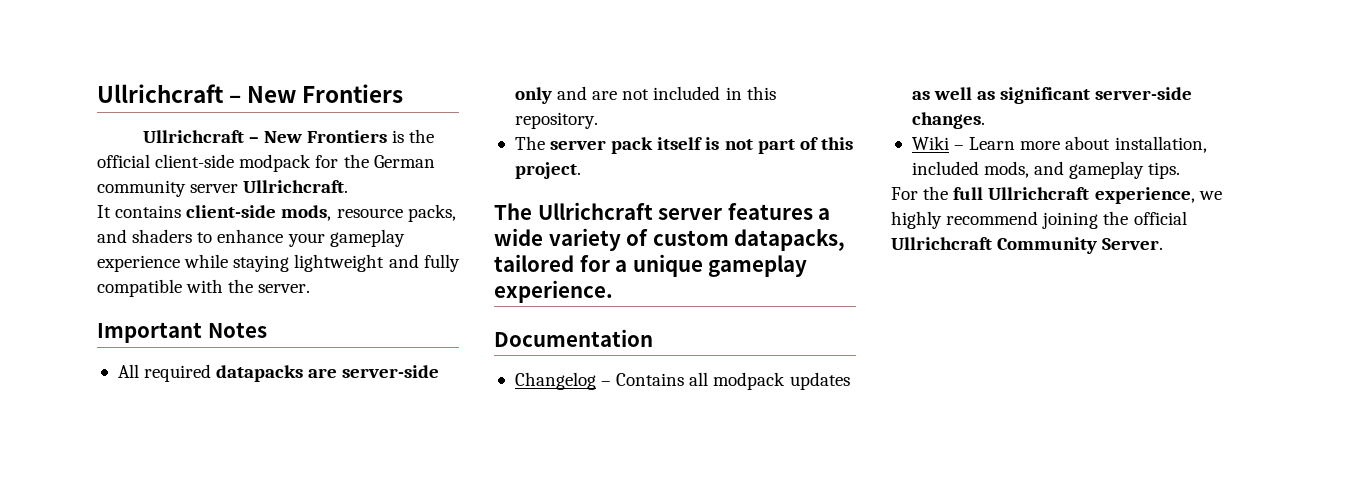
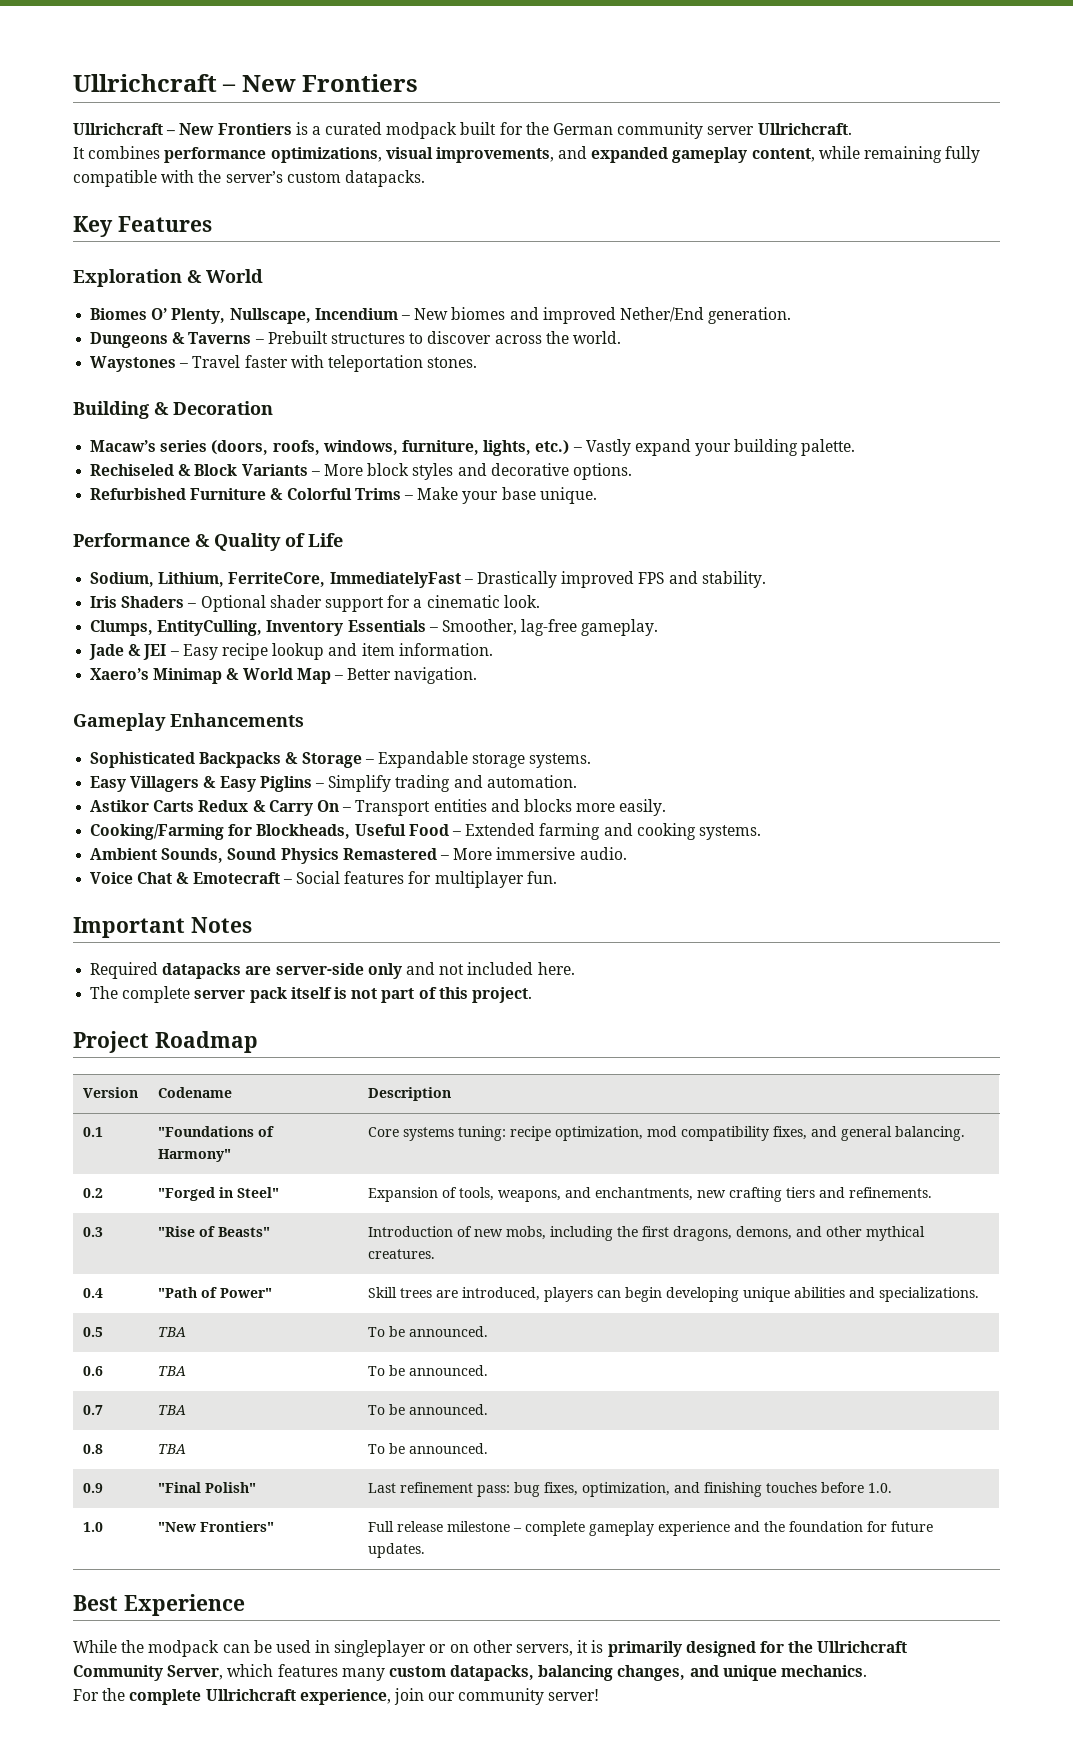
- Ullrichcraft – New Frontiers is the official client-side modpack for the German community server Ullrichcraft.
+ Ullrichcraft – New Frontiers is a curated modpack built for the German community server Ullrichcraft.
- It contains client-side mods, resource packs, and shaders to enhance your gameplay experience while staying lightweight and fully compatible with the server.
+ It combines performance optimizations, visual improvements, and expanded gameplay content, while remaining fully compatible with the server’s custom datapacks.
+ Key Features
+ Exploration & World
+ Biomes O’ Plenty, Nullscape, Incendium – New biomes and improved Nether/End generation.
+ Dungeons & Taverns – Prebuilt structures to discover across the world.
+ Waystones – Travel faster with teleportation stones.
+ Building & Decoration
+ Macaw’s series (doors, roofs, windows, furniture, lights, etc.) – Vastly expand your building palette.
+ Rechiseled & Block Variants – More block styles and decorative options.
+ Refurbished Furniture & Colorful Trims – Make your base unique.
+ Performance & Quality of Life
+ Sodium, Lithium, FerriteCore, ImmediatelyFast – Drastically improved FPS and stability.
+ Iris Shaders – Optional shader support for a cinematic look.
+ Clumps, EntityCulling, Inventory Essentials – Smoother, lag-free gameplay.
+ Jade & JEI – Easy recipe lookup and item information.
+ Xaero’s Minimap & World Map – Better navigation.
+ Gameplay Enhancements
+ Sophisticated Backpacks & Storage – Expandable storage systems.
+ Easy Villagers & Easy Piglins – Simplify trading and automation.
+ Astikor Carts Redux & Carry On – Transport entities and blocks more easily.
+ Cooking/Farming for Blockheads, Useful Food – Extended farming and cooking systems.
+ Ambient Sounds, Sound Physics Remastered – More immersive audio.
+ Voice Chat & Emotecraft – Social features for multiplayer fun.
- All required datapacks are server-side only and are not included in this repository.
- The server pack itself is not part of this project.
+ Required datapacks are server-side only and not included here.
+ The complete server pack itself is not part of this project.
- The Ullrichcraft server features a wide variety of custom datapacks, tailored for a unique gameplay experience.
- Documentation
- Changelog – Contains all modpack updates as well as significant server-side changes.
- Wiki – Learn more about installation, included mods, and gameplay tips.
+ Project Roadmap
+ Version | Codename | Description
+ 0.1 | "Foundations of Harmony" | Core systems tuning: recipe optimization, mod compatibility fixes, and general balancing.
+ 0.2 | "Forged in Steel" | Expansion of tools, weapons, and enchantments, new crafting tiers and refinements.
+ 0.3 | "Rise of Beasts" | Introduction of new mobs, including the first dragons, demons, and other mythical creatures.
+ 0.4 | "Path of Power" | Skill trees are introduced, players can begin developing unique abilities and specializations.
+ 0.5 | TBA | To be announced.
+ 0.6 | TBA | To be announced.
+ 0.7 | TBA | To be announced.
+ 0.8 | TBA | To be announced.
+ 0.9 | "Final Polish" | Last refinement pass: bug fixes, optimization, and finishing touches before 1.0.
+ 1.0 | "New Frontiers" | Full release milestone – complete gameplay experience and the foundation for future updates.
+ Best Experience
+ While the modpack can be used in singleplayer or on other servers, it is primarily designed for the Ullrichcraft Community Server, which features many custom datapacks, balancing changes, and unique mechanics.
- For the full Ullrichcraft experience, we highly recommend joining the official Ullrichcraft Community Server.
+ For the complete Ullrichcraft experience, join our community server!

